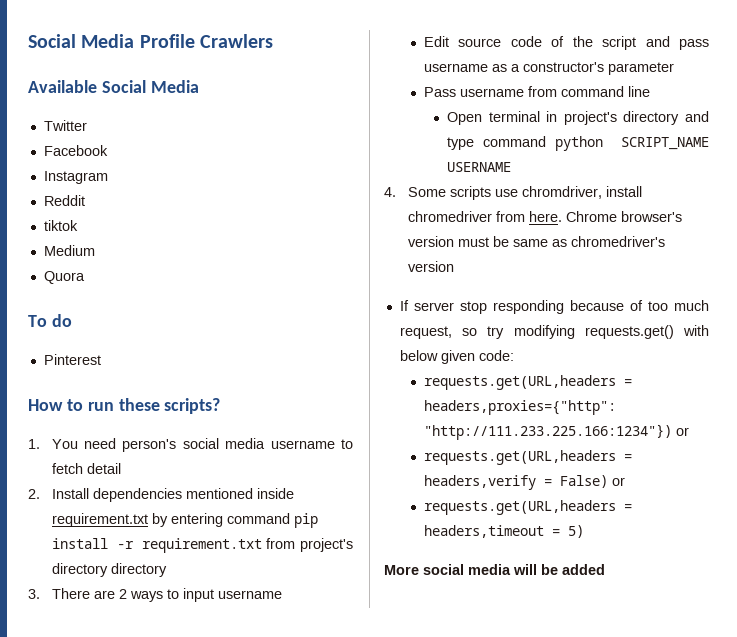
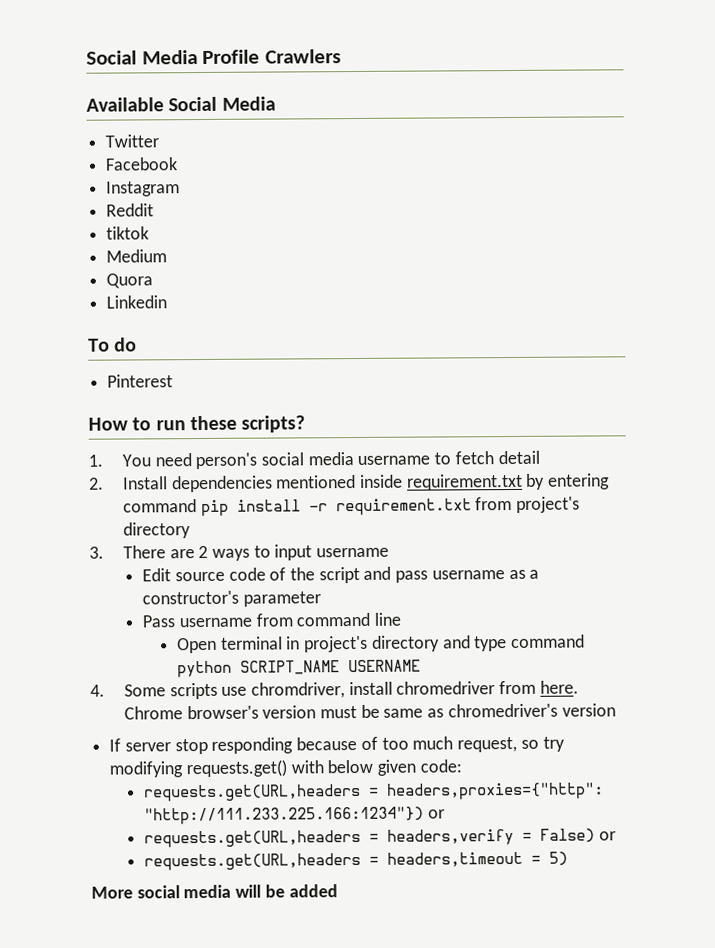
+ Linkedin
- 2. Install dependencies mentioned inside requirement.txt by entering command pip install -r requirement.txt from project's directory directory
+ 2. Install dependencies mentioned inside requirement.txt by entering command pip install -r requirement.txt from project's directory

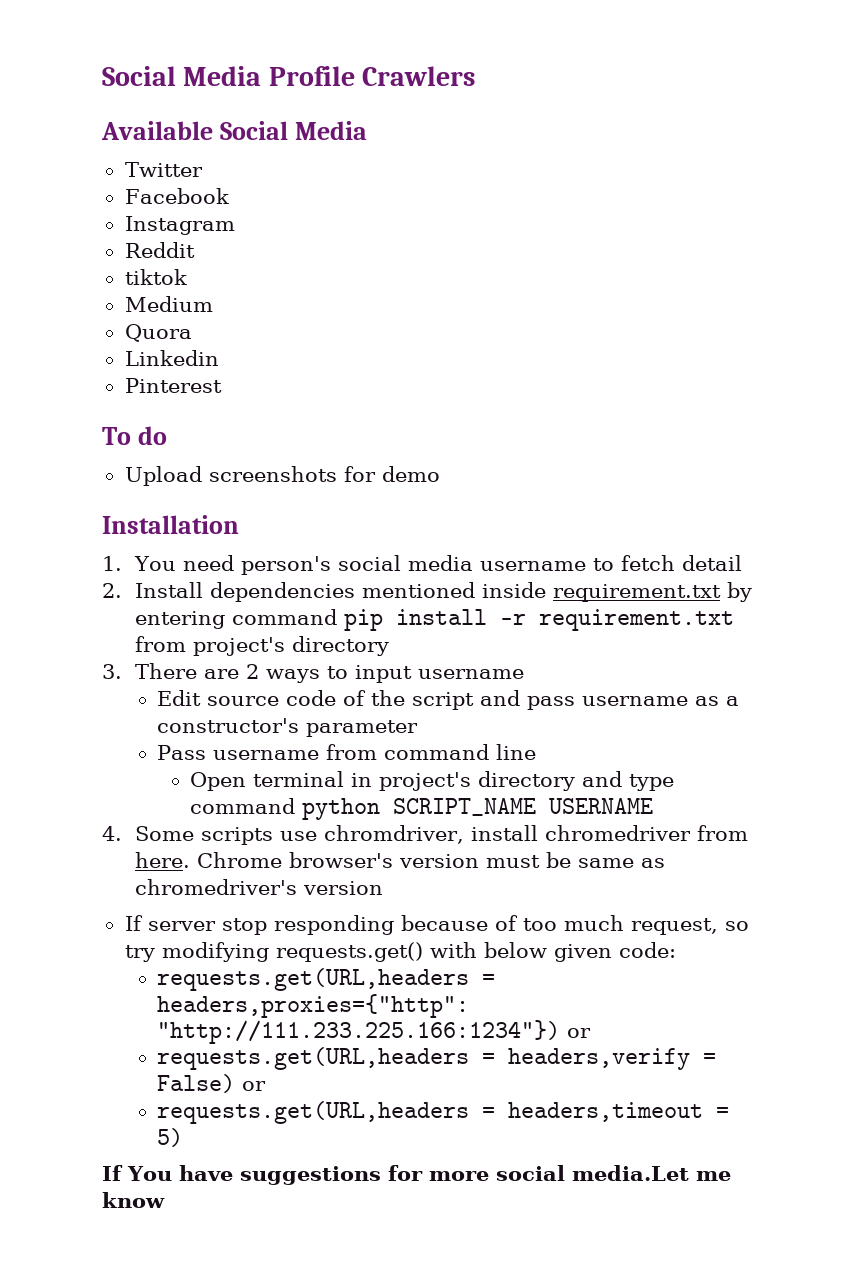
+ Pinterest
- Pinterest
- How to run these scripts?
+ Upload screenshots for demo
+ Installation
- More social media will be added
+ If You have suggestions for more social media.Let me know

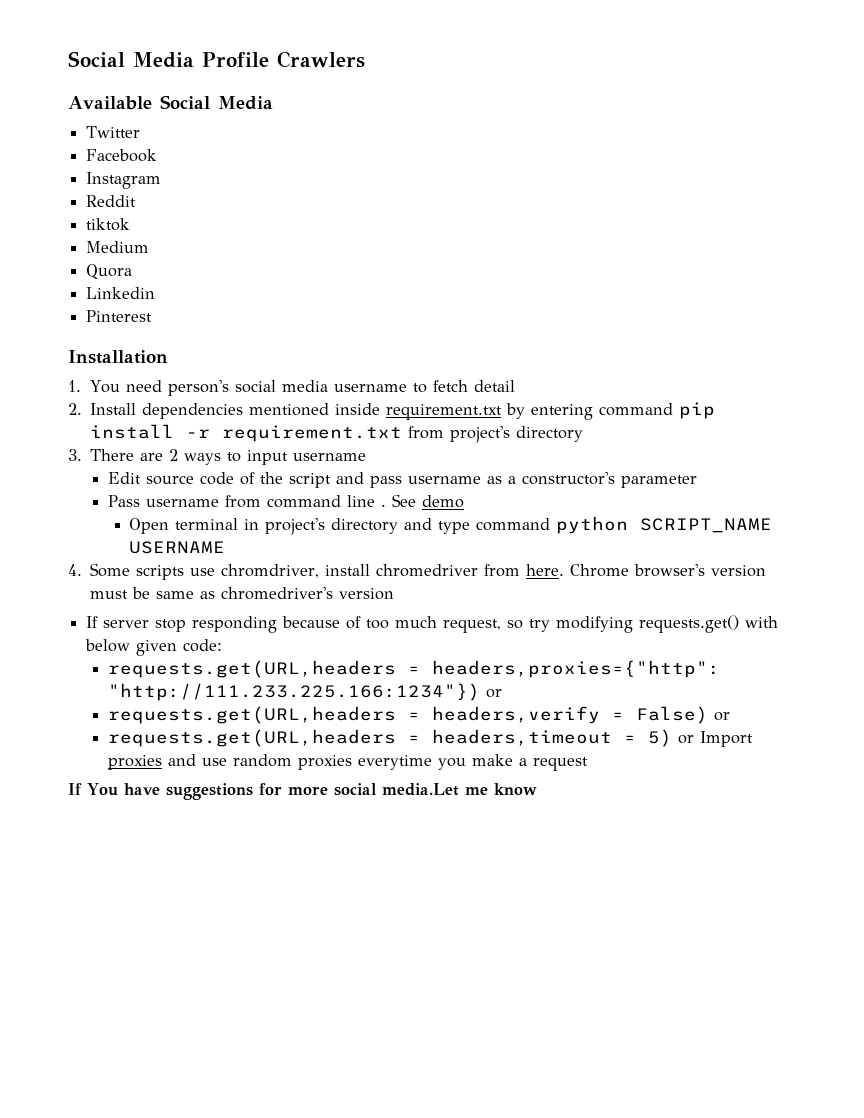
- To do
- Upload screenshots for demo
- Pass username from command line
+ Pass username from command line . See demo
- requests.get(URL,headers = headers,timeout = 5)
+ requests.get(URL,headers = headers,timeout = 5) or Import proxies and use random proxies everytime you make a request

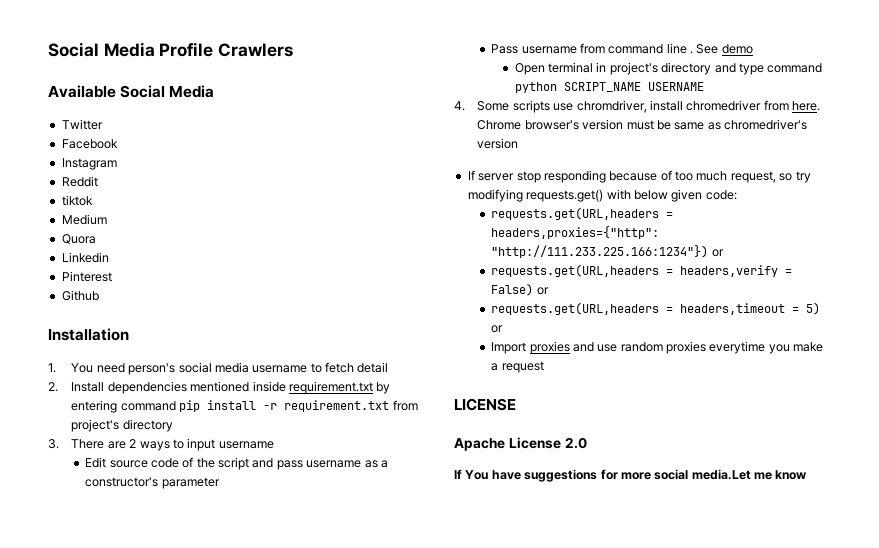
+ Github
- requests.get(URL,headers = headers,timeout = 5) or Import proxies and use random proxies everytime you make a request
+ requests.get(URL,headers = headers,timeout = 5) or
+ Import proxies and use random proxies everytime you make a request
+ LICENSE
+ Apache License 2.0

